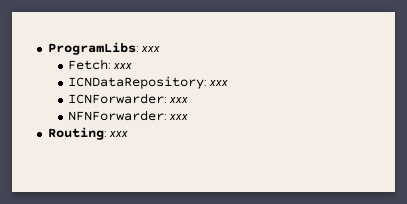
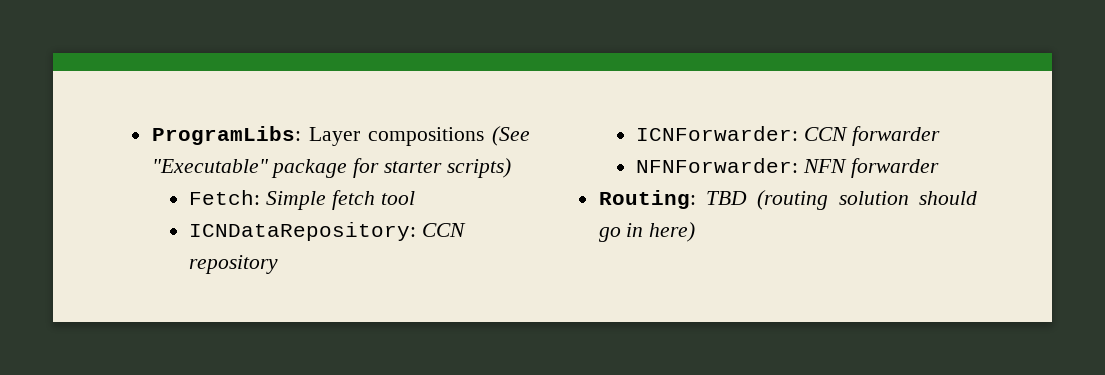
- ProgramLibs: xxx
- Fetch: xxx
+ ProgramLibs: Layer compositions (See "Executable" package for starter scripts)
+ Fetch: Simple fetch tool
- ICNDataRepository: xxx
+ ICNDataRepository: CCN repository
- ICNForwarder: xxx
+ ICNForwarder: CCN forwarder
- NFNForwarder: xxx
+ NFNForwarder: NFN forwarder
- Routing: xxx
+ Routing: TBD (routing solution should go in here)

